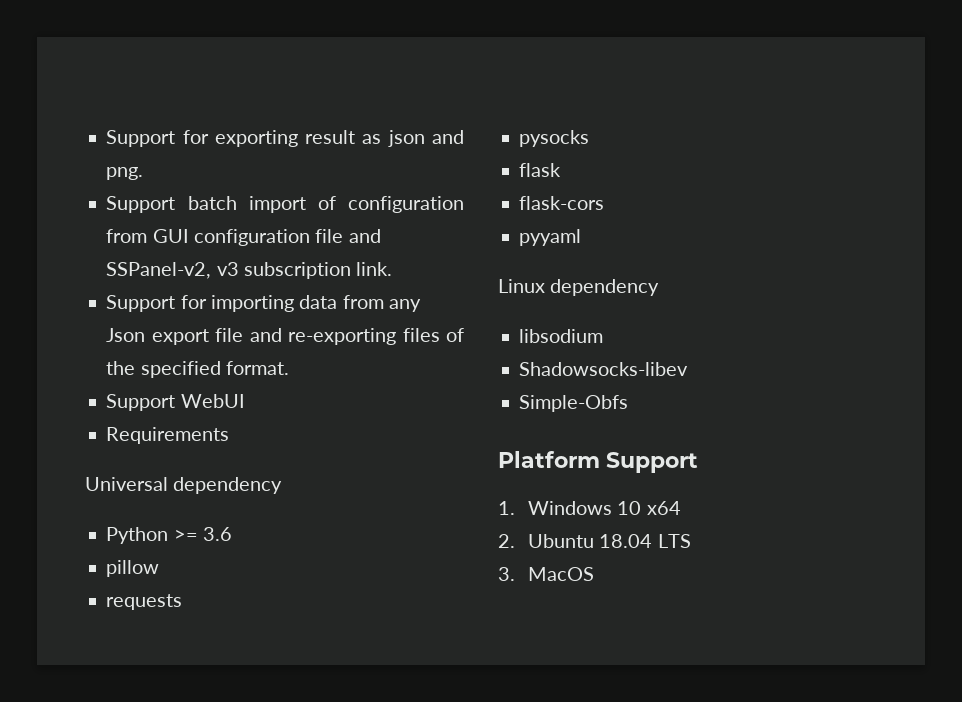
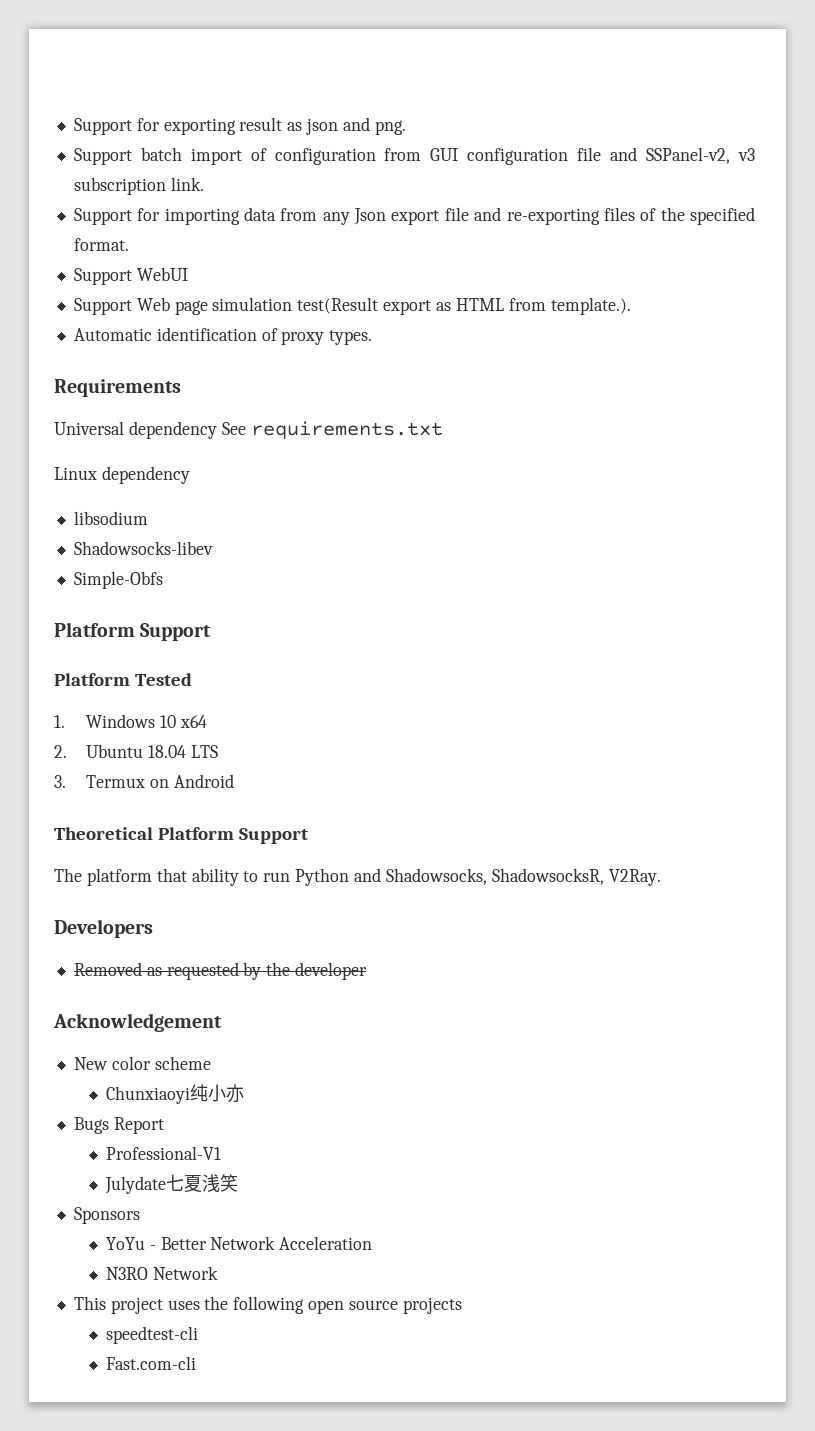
+ Support Web page simulation test(Result export as HTML from template.).
+ Automatic identification of proxy types.
  Requirements
- Universal dependency
- Python >= 3.6
- pillow
- requests
- pysocks
- flask
- flask-cors
- pyyaml
+ Universal dependency See requirements.txt
+ Platform Tested
- 3. MacOS
+ 3. Termux on Android
+ Theoretical Platform Support
+ The platform that ability to run Python and Shadowsocks, ShadowsocksR, V2Ray.
+ Developers
+ Removed as requested by the developer
+ Acknowledgement
+ New color scheme
+ Chunxiaoyi纯小亦
+ Bugs Report
+ Professional-V1
+ Julydate七夏浅笑
+ Sponsors
+ YoYu - Better Network Acceleration
+ N3RO Network
+ This project uses the following open source projects
+ speedtest-cli
+ Fast.com-cli

